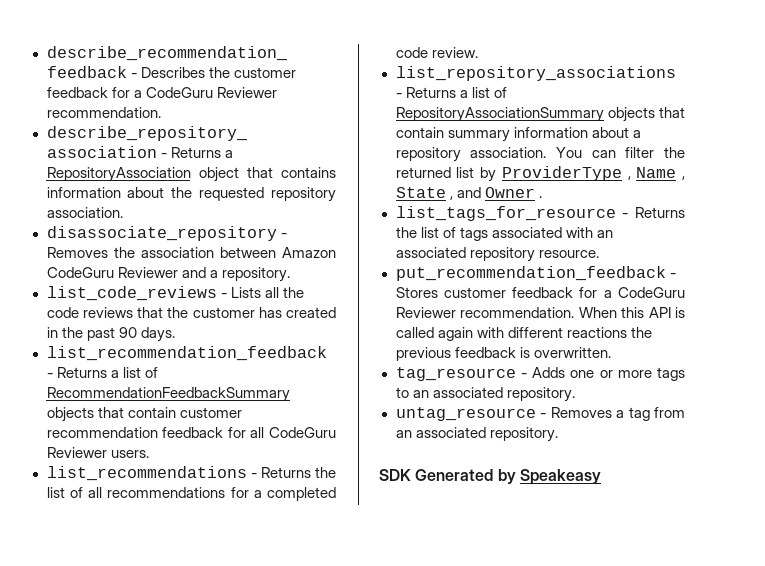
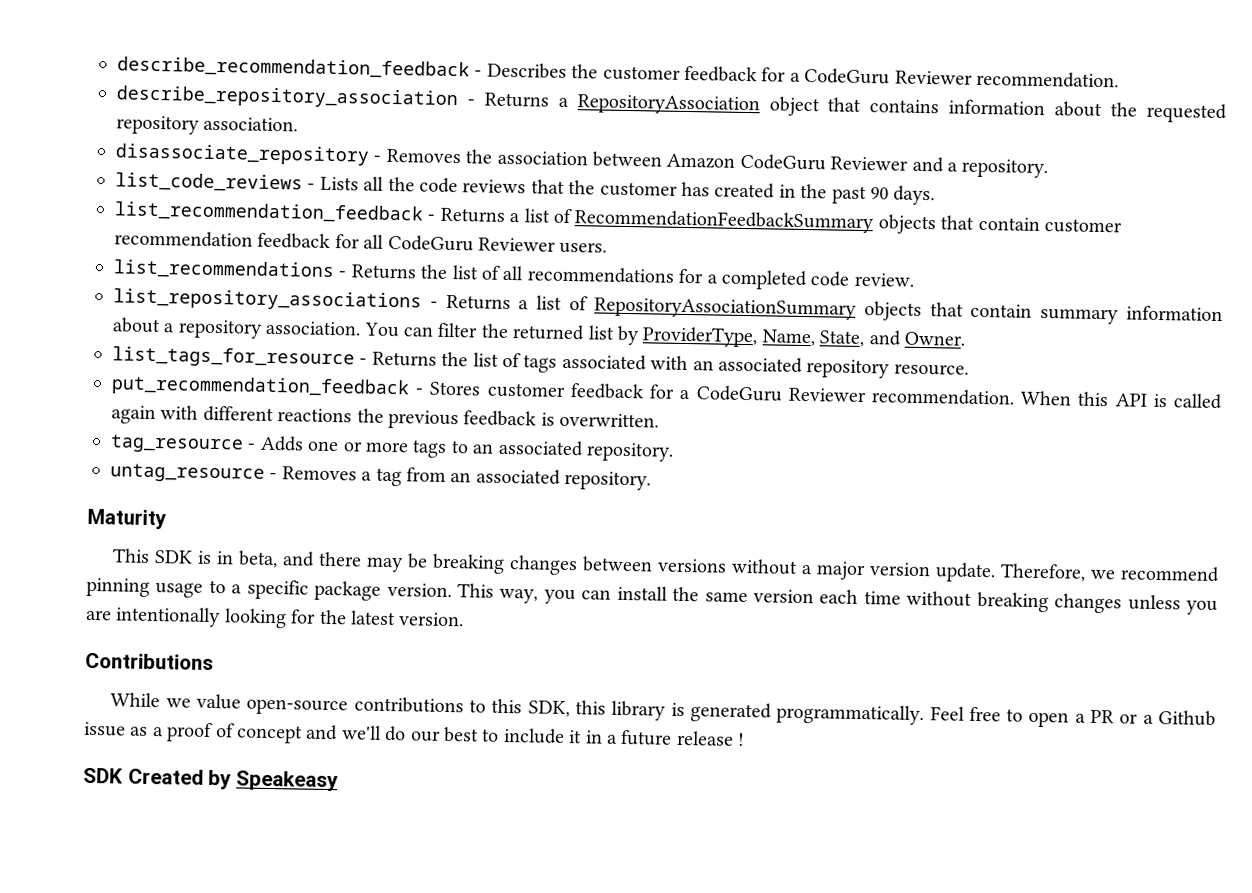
- You can filter the returned list by ProviderType , Name , State , and Owner .
+ You can filter the returned list by ProviderType, Name, State, and Owner.
- SDK Generated by Speakeasy
+ Maturity
+ This SDK is in beta, and there may be breaking changes between versions without a major version update. Therefore, we recommend pinning usage to a specific package version. This way, you can install the same version each time without breaking changes unless you are intentionally looking for the latest version.
+ Contributions
+ While we value open-source contributions to this SDK, this library is generated programmatically. Feel free to open a PR or a Github issue as a proof of concept and we'll do our best to include it in a future release !
+ SDK Created by Speakeasy

